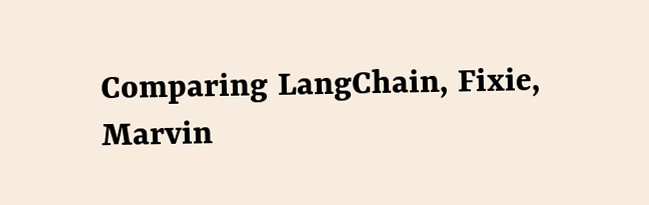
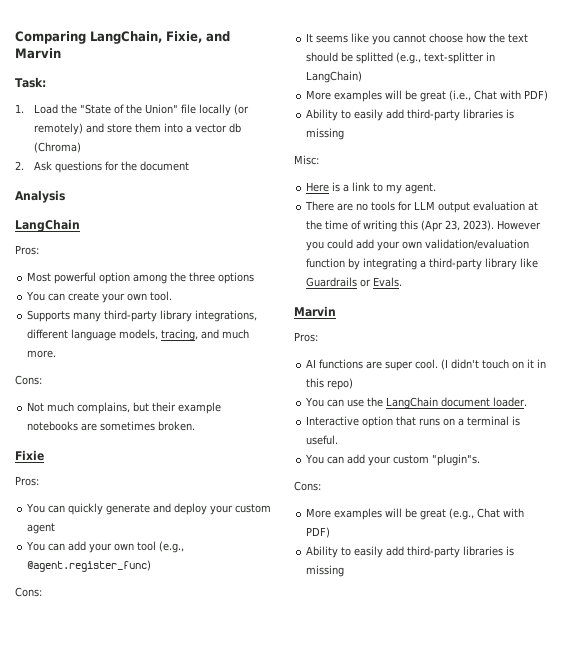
- Comparing LangChain, Fixie, Marvin
+ Comparing LangChain, Fixie, and Marvin
+ Task:
+ 1. Load the "State of the Union" file locally (or remotely) and store them into a vector db (Chroma)
+ 2. Ask questions for the document
+ Analysis
+ LangChain
+ Pros:
+ Most powerful option among the three options
+ You can create your own tool.
+ Supports many third-party library integrations, different language models, tracing, and much more.
+ Cons:
+ Not much complains, but their example notebooks are sometimes broken.
+ Fixie
+ Pros:
+ You can quickly generate and deploy your custom agent
+ You can add your own tool (e.g., @agent.register_func)
+ Cons:
+ It seems like you cannot choose how the text should be splitted (e.g., text-splitter in LangChain)
+ More examples will be great (i.e., Chat with PDF)
+ Ability to easily add third-party libraries is missing
+ Misc:
+ Here is a link to my agent.
+ There are no tools for LLM output evaluation at the time of writing this (Apr 23, 2023). However you could add your own validation/evaluation function by integrating a third-party library like Guardrails or Evals.
+ Marvin
+ Pros:
+ AI functions are super cool. (I didn't touch on it in this repo)
+ You can use the LangChain document loader.
+ Interactive option that runs on a terminal is useful.
+ You can add your custom "plugin"s.
+ Cons:
+ More examples will be great (e.g., Chat with PDF)
+ Ability to easily add third-party libraries is missing

